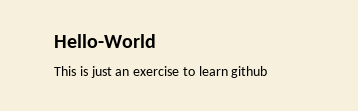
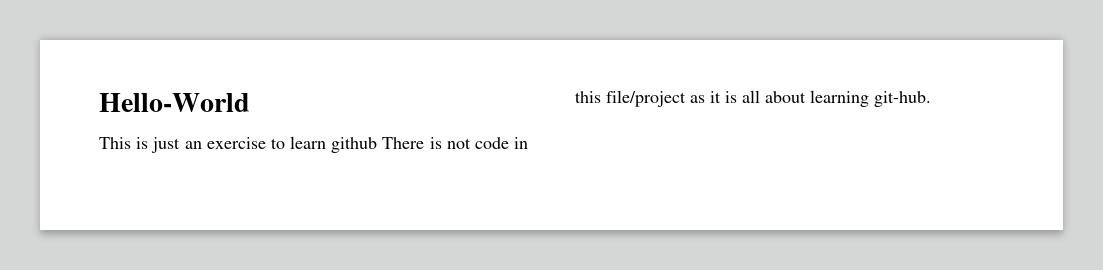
- This is just an exercise to learn github
+ This is just an exercise to learn github There is not code in this file/project as it is all about learning git-hub.

